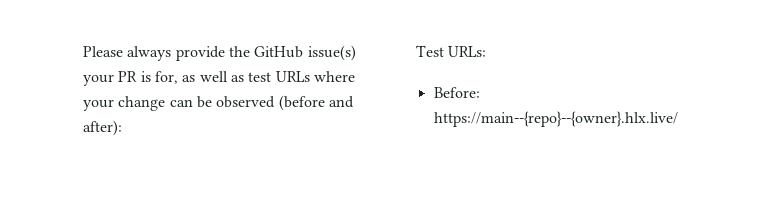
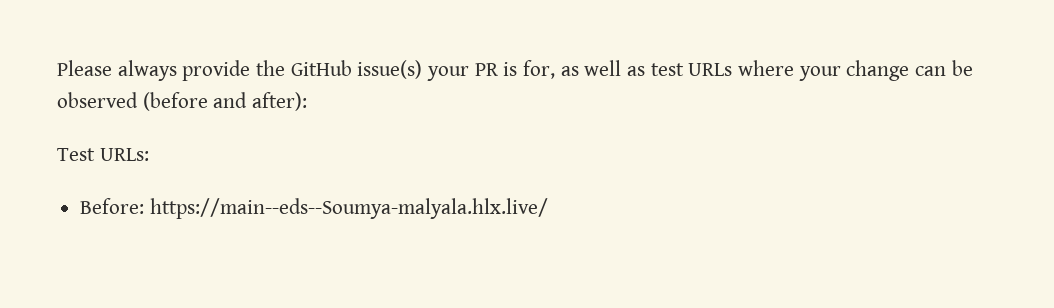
- Before: https://main--{repo}--{owner}.hlx.live/
+ Before: https://main--eds--Soumya-malyala.hlx.live/

